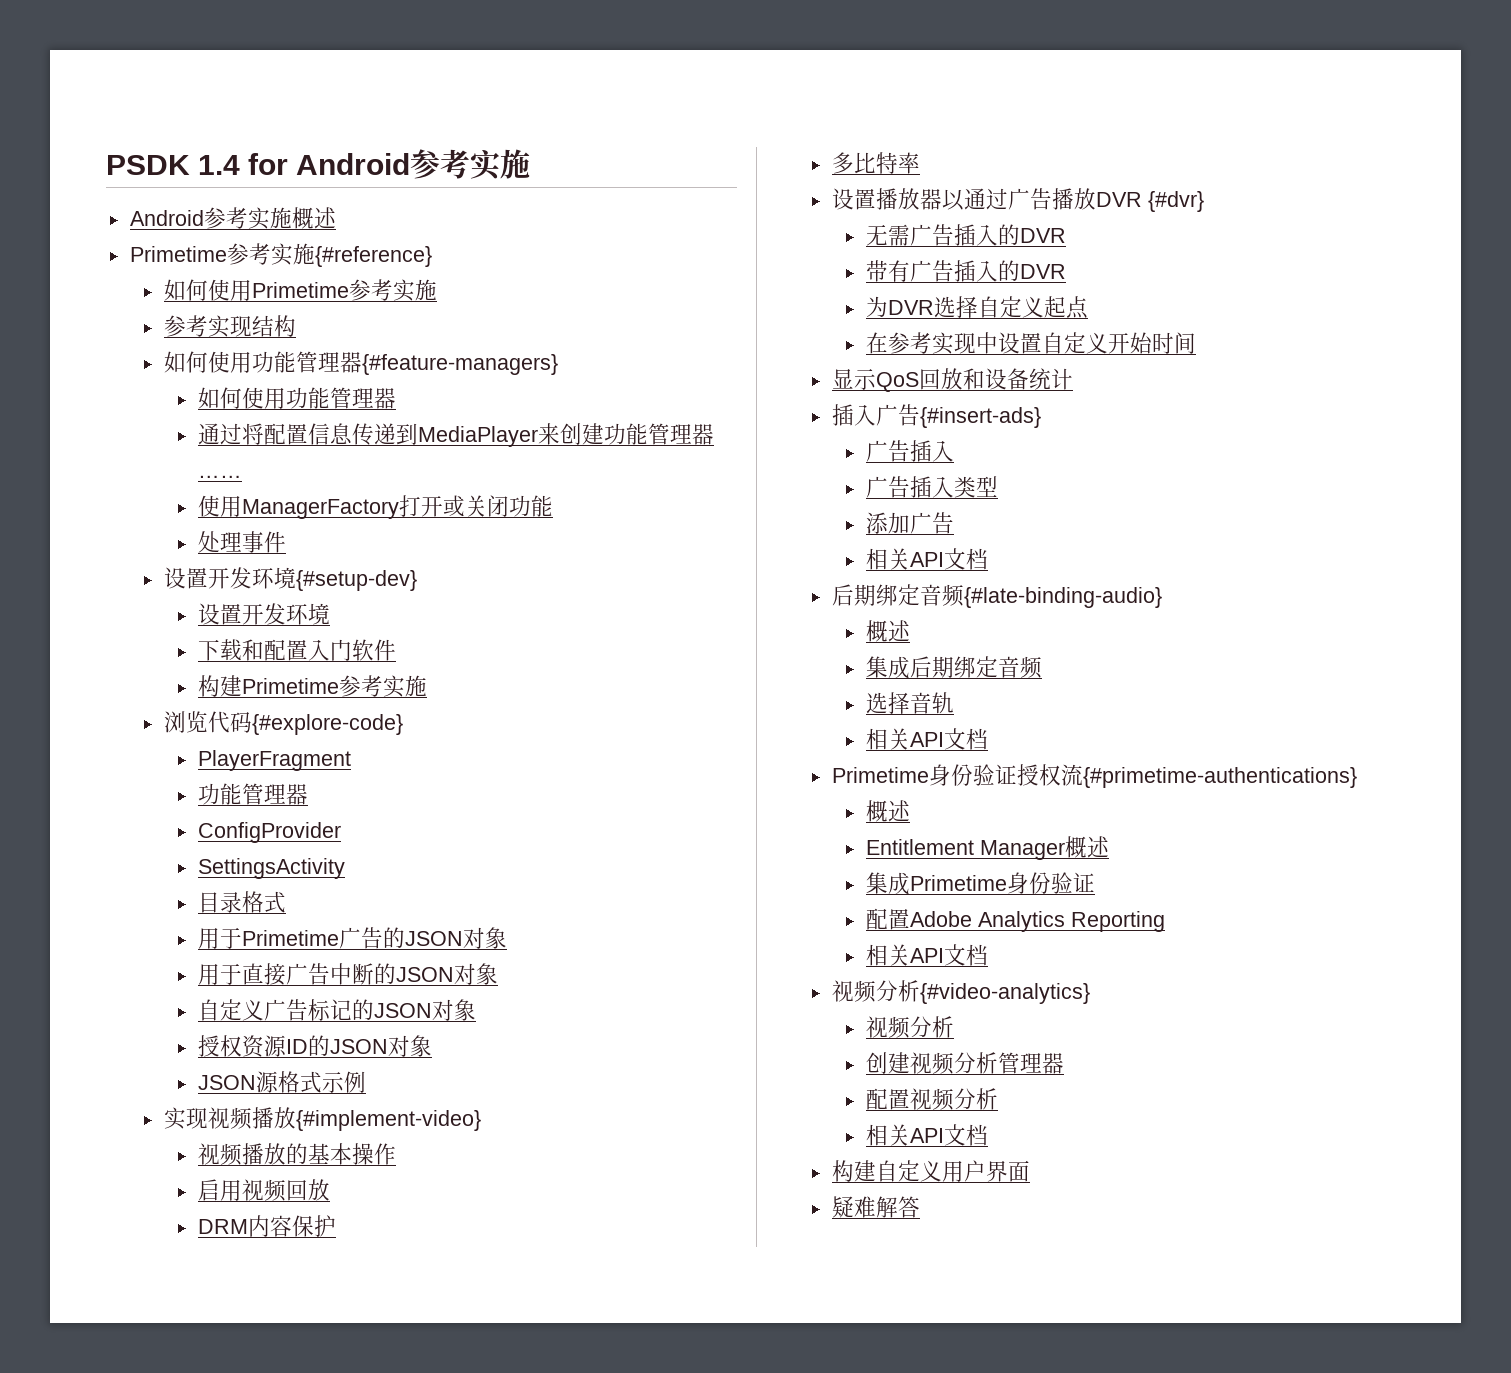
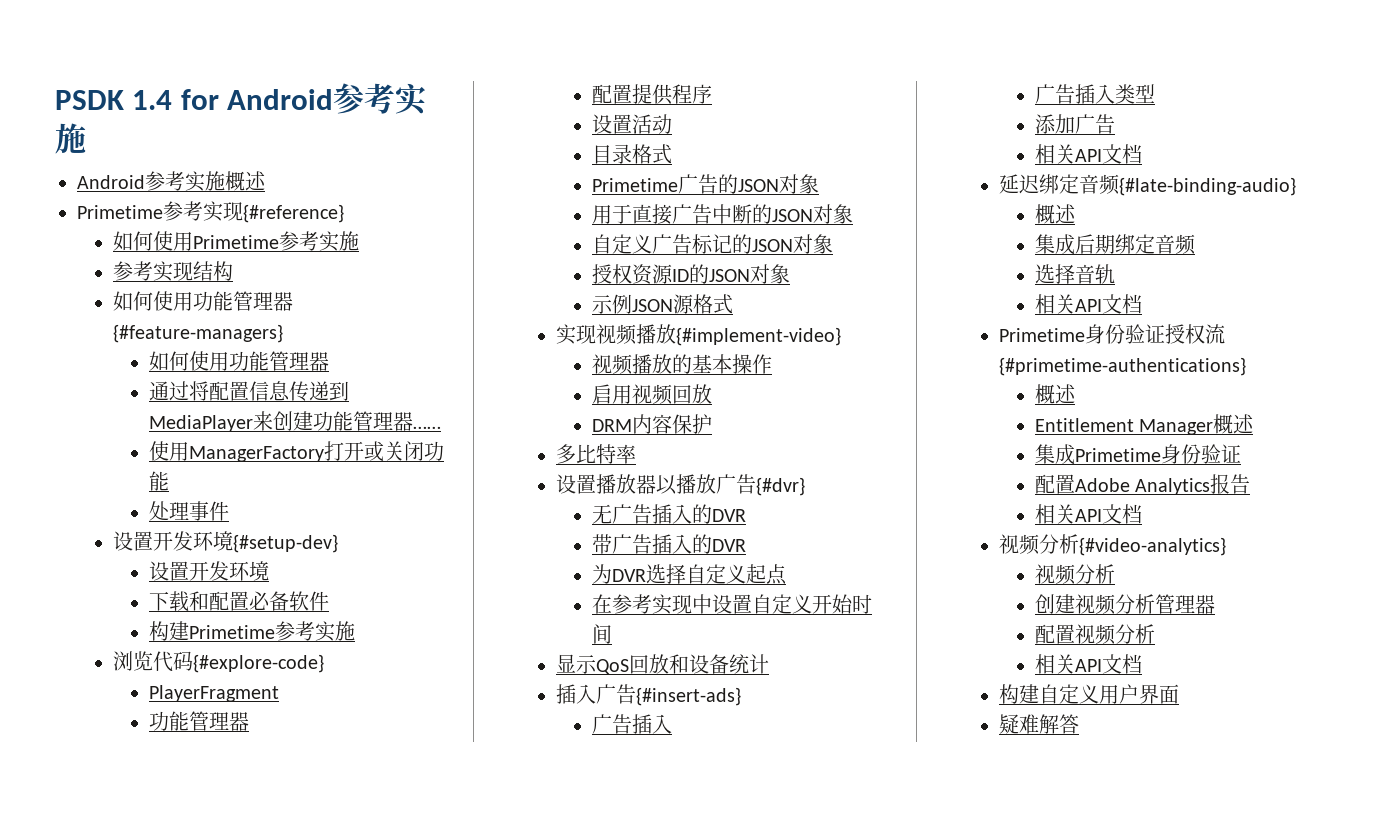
- Primetime参考实施{#reference}
+ Primetime参考实现{#reference}
- 下载和配置入门软件
+ 下载和配置必备软件
- ConfigProvider
- SettingsActivity
+ 配置提供程序
+ 设置活动
- 用于Primetime广告的JSON对象
+ Primetime广告的JSON对象
- JSON源格式示例
+ 示例JSON源格式
- 设置播放器以通过广告播放DVR {#dvr}
+ 设置播放器以播放广告{#dvr}
- 无需广告插入的DVR
+ 无广告插入的DVR
- 带有广告插入的DVR
+ 带广告插入的DVR
- 后期绑定音频{#late-binding-audio}
+ 延迟绑定音频{#late-binding-audio}
- 配置Adobe Analytics Reporting
+ 配置Adobe Analytics报告

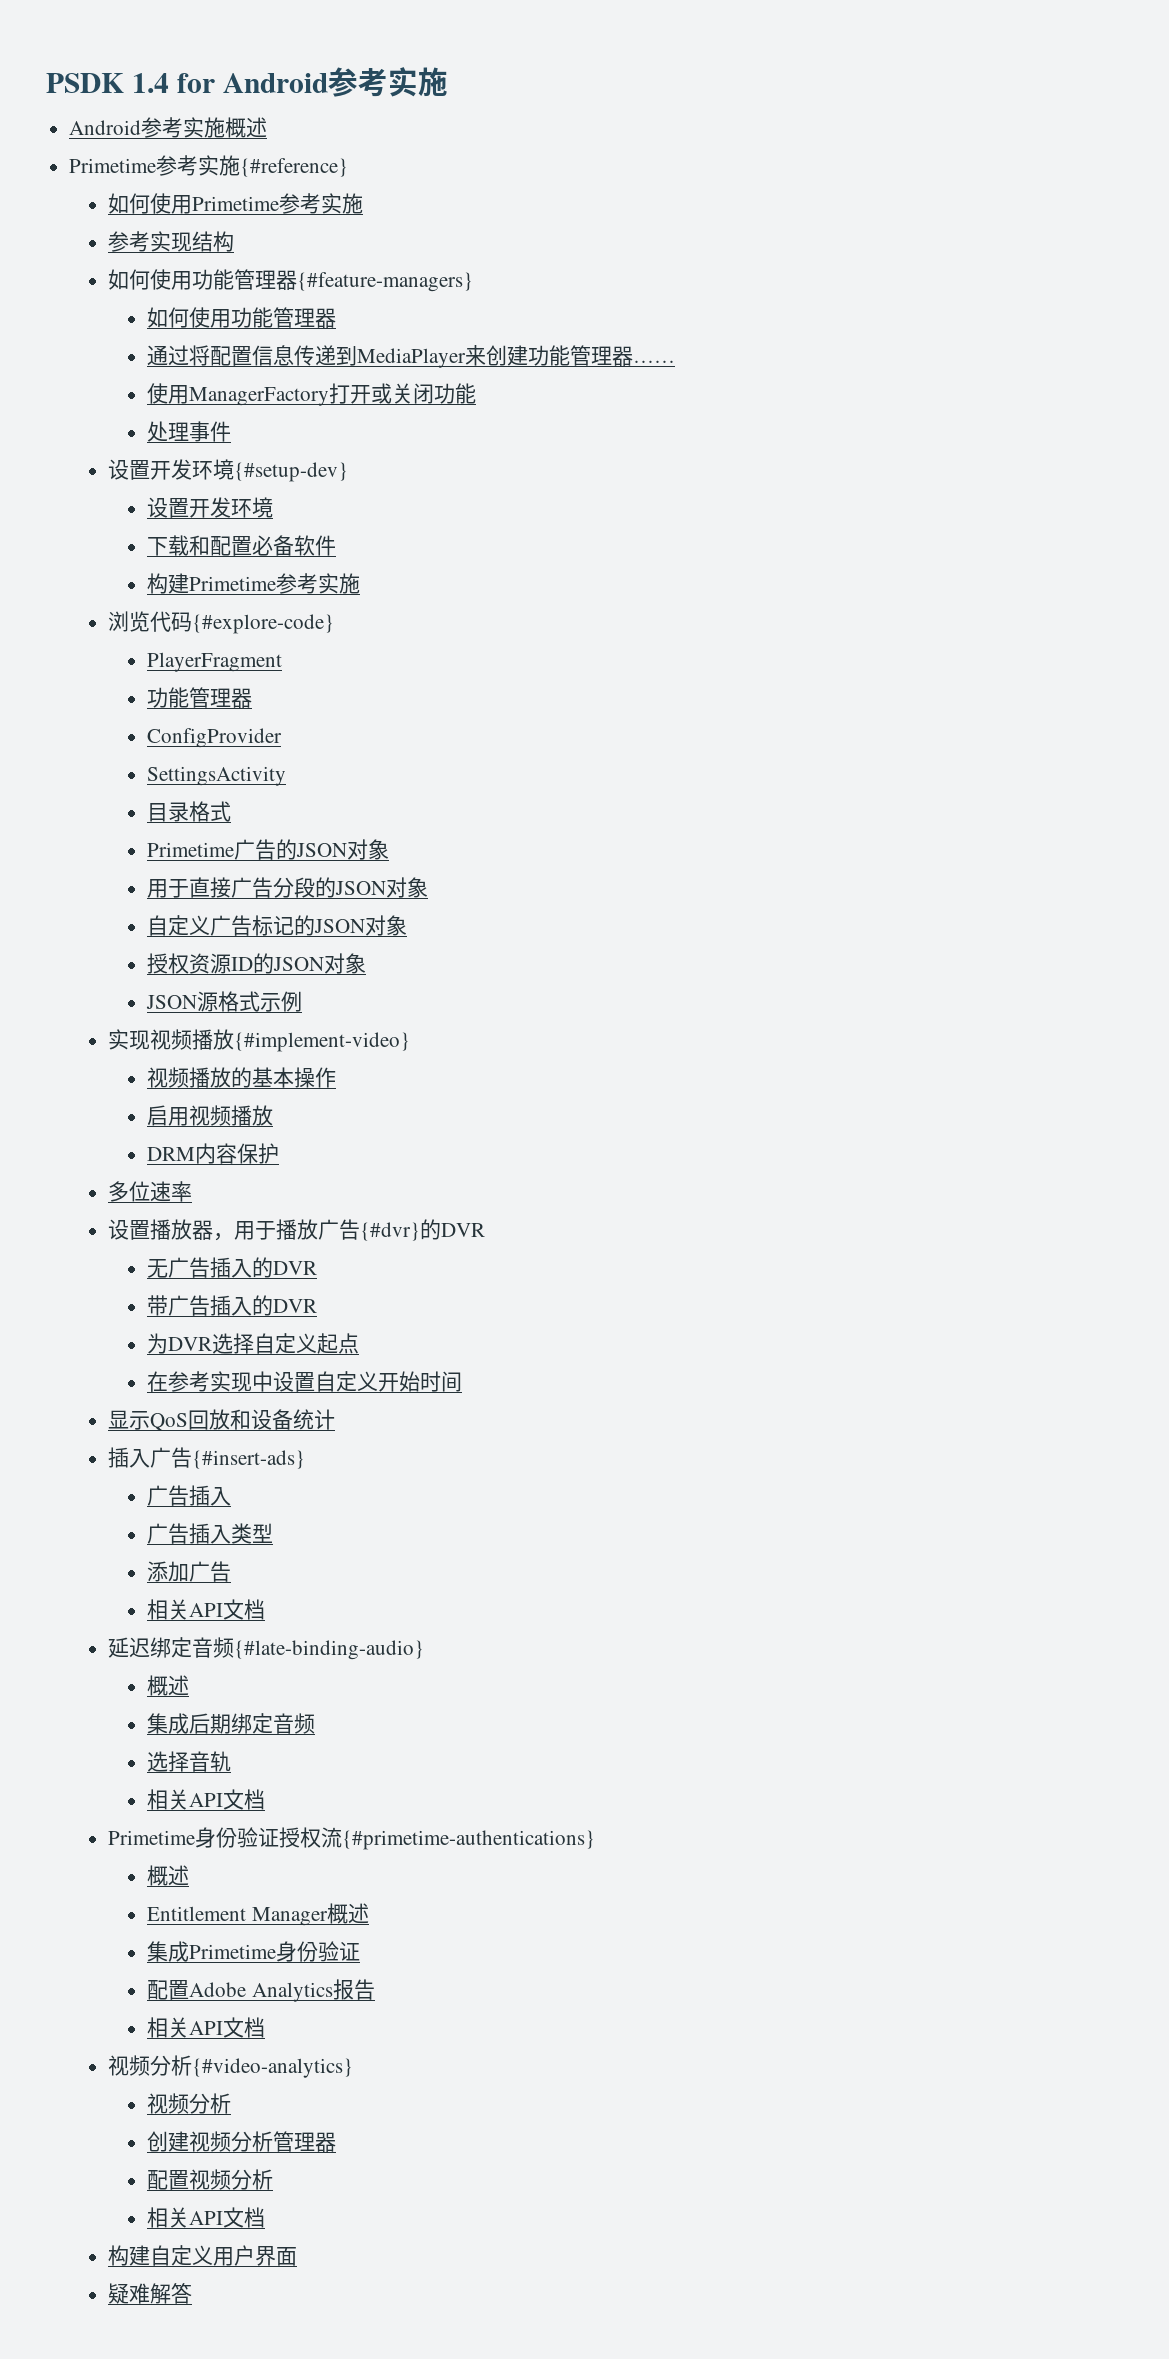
- Primetime参考实现{#reference}
+ Primetime参考实施{#reference}
- 配置提供程序
- 设置活动
+ ConfigProvider
+ SettingsActivity
- 用于直接广告中断的JSON对象
+ 用于直接广告分段的JSON对象
- 示例JSON源格式
+ JSON源格式示例
- 启用视频回放
+ 启用视频播放
- 多比特率
+ 多位速率
- 设置播放器以播放广告{#dvr}
+ 设置播放器，用于播放广告{#dvr}的DVR

